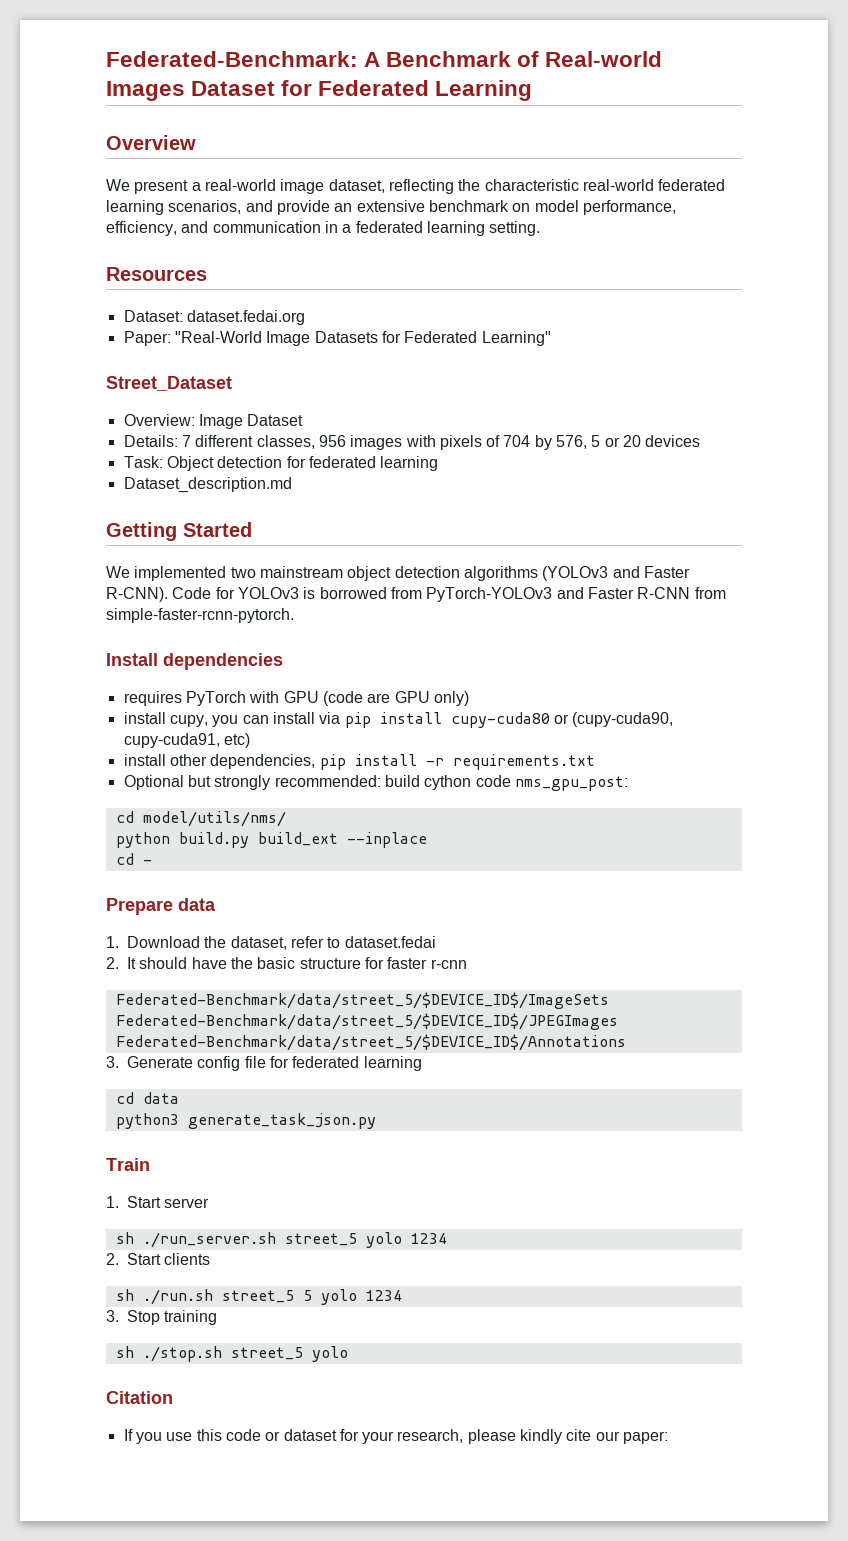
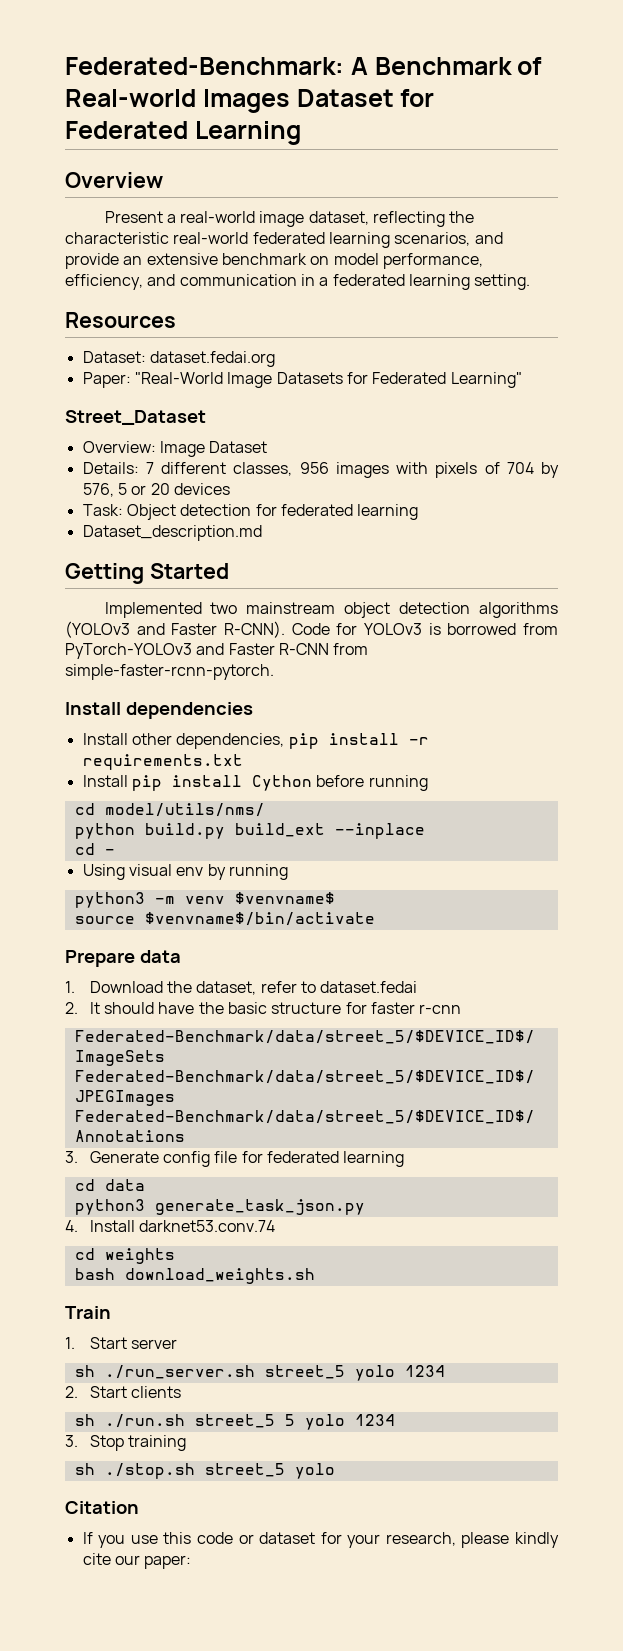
- We present a real-world image dataset, reflecting the characteristic real-world federated learning scenarios, and provide an extensive benchmark on model performance, efficiency, and communication in a federated learning setting.
+ Present a real-world image dataset, reflecting the characteristic real-world federated learning scenarios, and provide an extensive benchmark on model performance, efficiency, and communication in a federated learning setting.
- We implemented two mainstream object detection algorithms (YOLOv3 and Faster R-CNN).
+ Implemented two mainstream object detection algorithms (YOLOv3 and Faster R-CNN).
- requires PyTorch with GPU (code are GPU only)
- install cupy, you can install via pip install cupy-cuda80 or (cupy-cuda90, cupy-cuda91, etc)
- install other dependencies, pip install -r requirements.txt
+ Install other dependencies, pip install -r requirements.txt
- Optional but strongly recommended: build cython code nms_gpu_post:
+ Install pip install Cython before running
+ Using visual env by running
+ python3 -m venv $venvname$
+ source $venvname$/bin/activate
+ 4. Install darknet53.conv.74
+ cd weights
+ bash download_weights.sh

